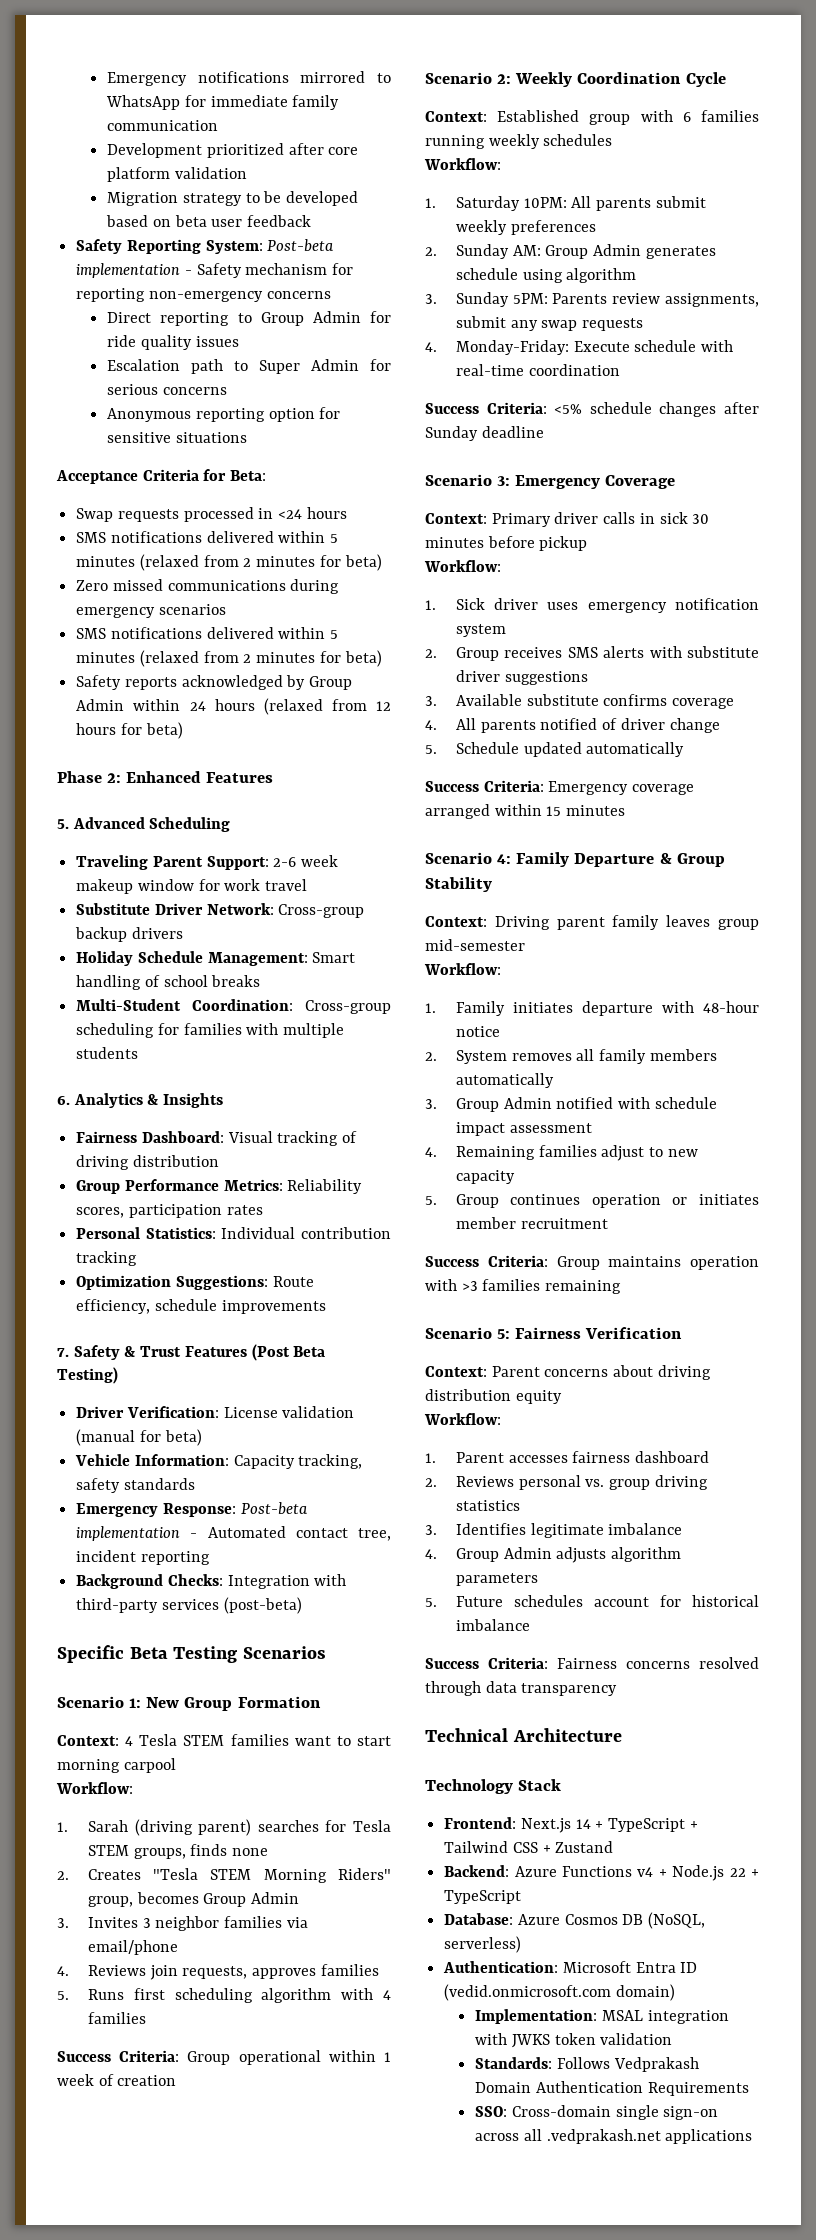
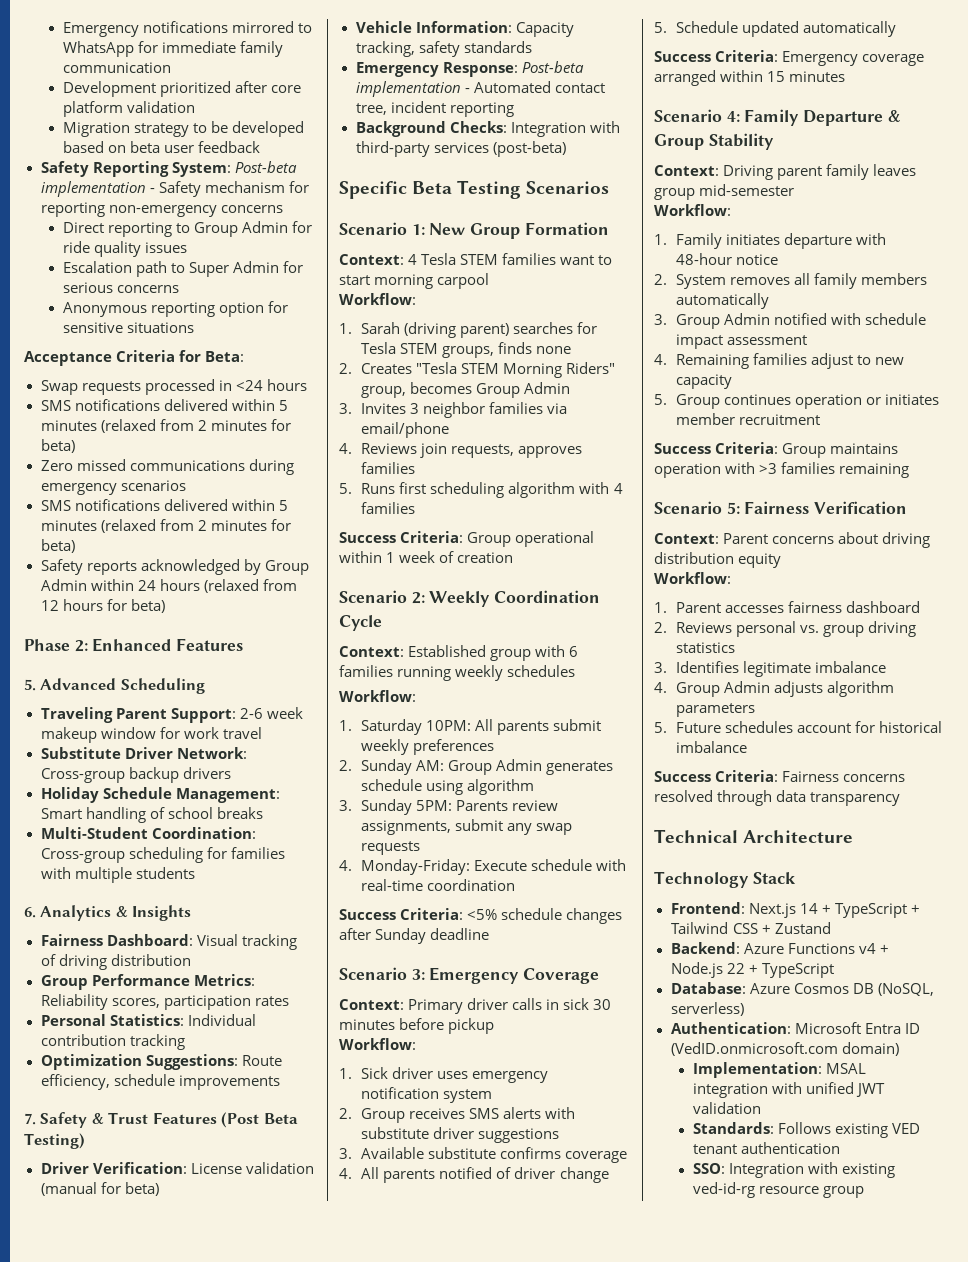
- Authentication: Microsoft Entra ID (vedid.onmicrosoft.com domain)
+ Authentication: Microsoft Entra ID (VedID.onmicrosoft.com domain)
- Implementation: MSAL integration with JWKS token validation
+ Implementation: MSAL integration with unified JWT validation
- Standards: Follows Vedprakash Domain Authentication Requirements
- SSO: Cross-domain single sign-on across all .vedprakash.net applications
+ Standards: Follows existing VED tenant authentication
+ SSO: Integration with existing ved-id-rg resource group

